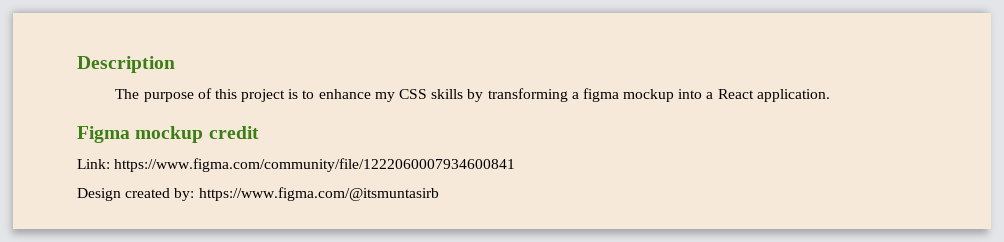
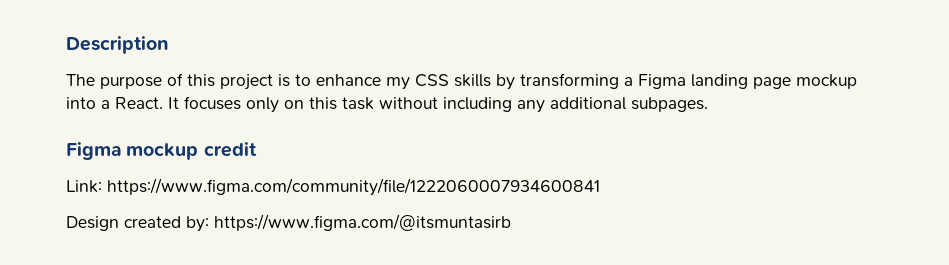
- The purpose of this project is to enhance my CSS skills by transforming a figma mockup into a React application.
+ The purpose of this project is to enhance my CSS skills by transforming a Figma landing page mockup into a React. It focuses only on this task without including any additional subpages.

